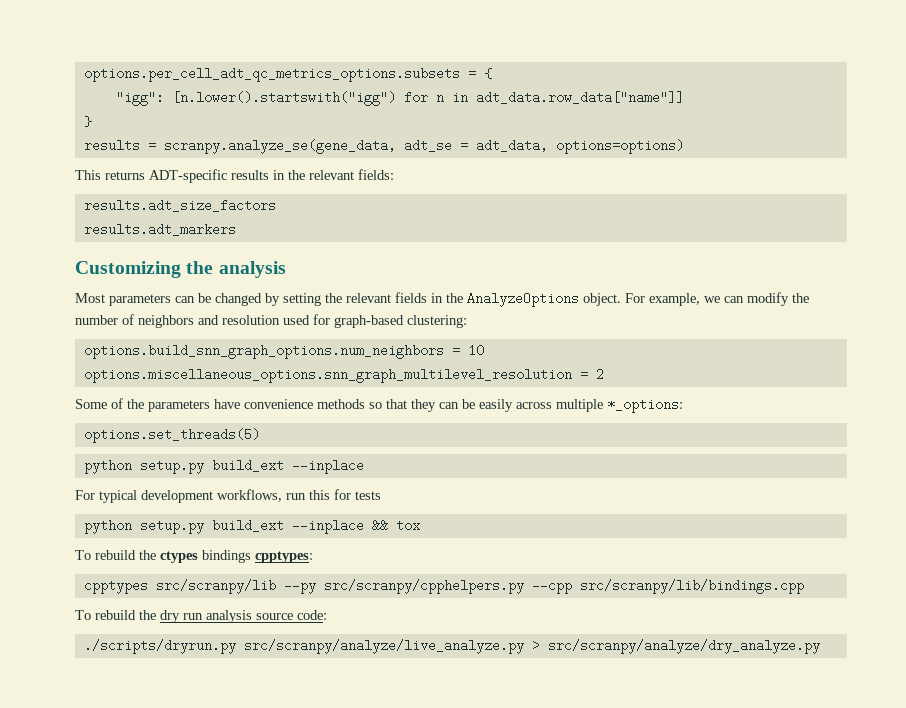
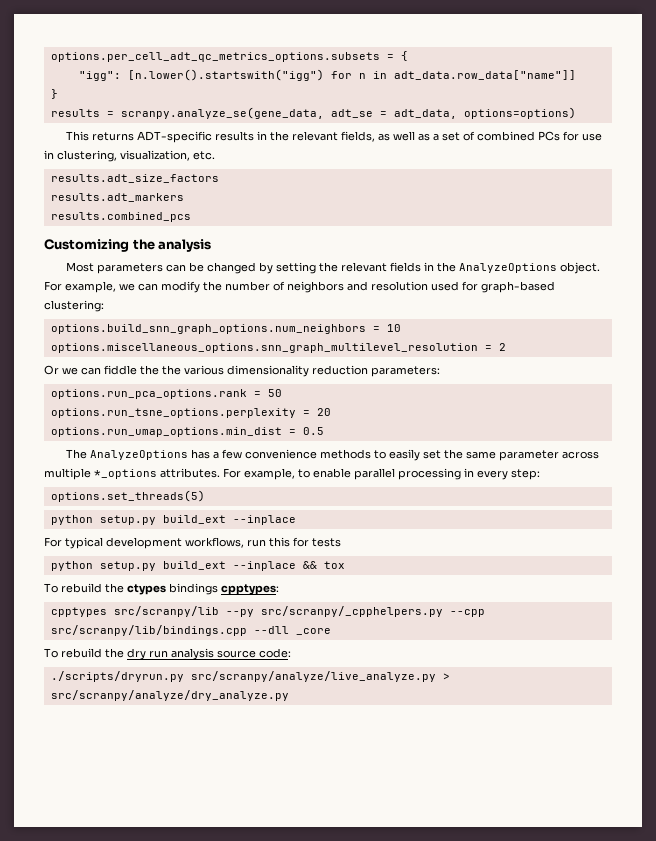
- This returns ADT-specific results in the relevant fields:
+ This returns ADT-specific results in the relevant fields, as well as a set of combined PCs for use in clustering, visualization, etc.
+ results.combined_pcs
- Some of the parameters have convenience methods so that they can be easily across multiple *_options:
+ Or we can fiddle the the various dimensionality reduction parameters:
+ options.run_pca_options.rank = 50
+ options.run_tsne_options.perplexity = 20
+ options.run_umap_options.min_dist = 0.5
+ The AnalyzeOptions has a few convenience methods to easily set the same parameter across multiple *_options attributes. For example, to enable parallel processing in every step:
- cpptypes src/scranpy/lib --py src/scranpy/cpphelpers.py --cpp src/scranpy/lib/bindings.cpp
+ cpptypes src/scranpy/lib --py src/scranpy/_cpphelpers.py --cpp src/scranpy/lib/bindings.cpp --dll _core

